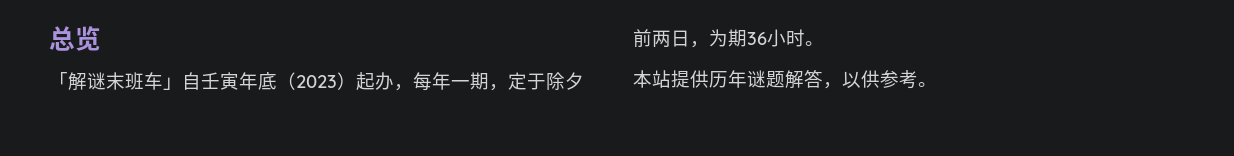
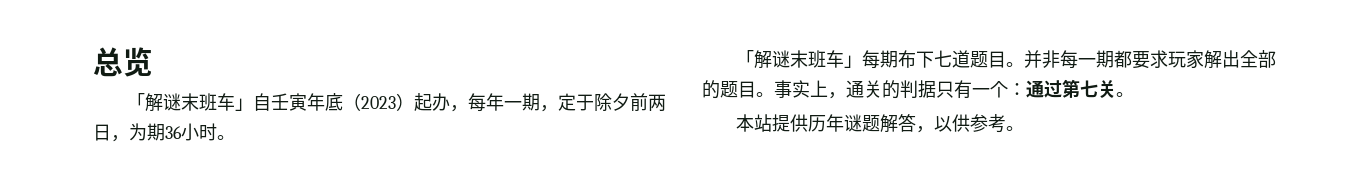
+ 「解谜末班车」每期布下七道题目。并非每一期都要求玩家解出全部的题目。事实上，通关的判据只有一个：通过第七关。

